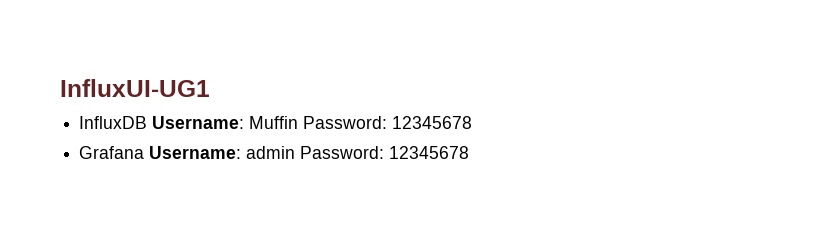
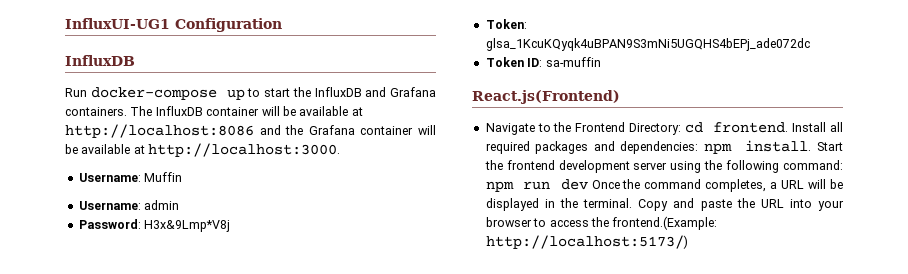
- InfluxUI-UG1
- InfluxDB Username: Muffin Password: 12345678
- Grafana Username: admin Password: 12345678
+ InfluxUI-UG1 Configuration
+ InfluxDB
+ Run docker-compose up to start the InfluxDB and Grafana containers. The InfluxDB container will be available at http://localhost:8086 and the Grafana container will be available at http://localhost:3000.
+ Username: Muffin
+ Username: admin
+ Password: H3x&9Lmp*V8j
+ Token: glsa_1KcuKQyqk4uBPAN9S3mNi5UGQHS4bEPj_ade072dc
+ Token ID: sa-muffin
+ React.js(Frontend)
+ Navigate to the Frontend Directory: cd frontend. Install all required packages and dependencies: npm install. Start the frontend development server using the following command: npm run dev Once the command completes, a URL will be displayed in the terminal. Copy and paste the URL into your browser to access the frontend.(Example: http://localhost:5173/)

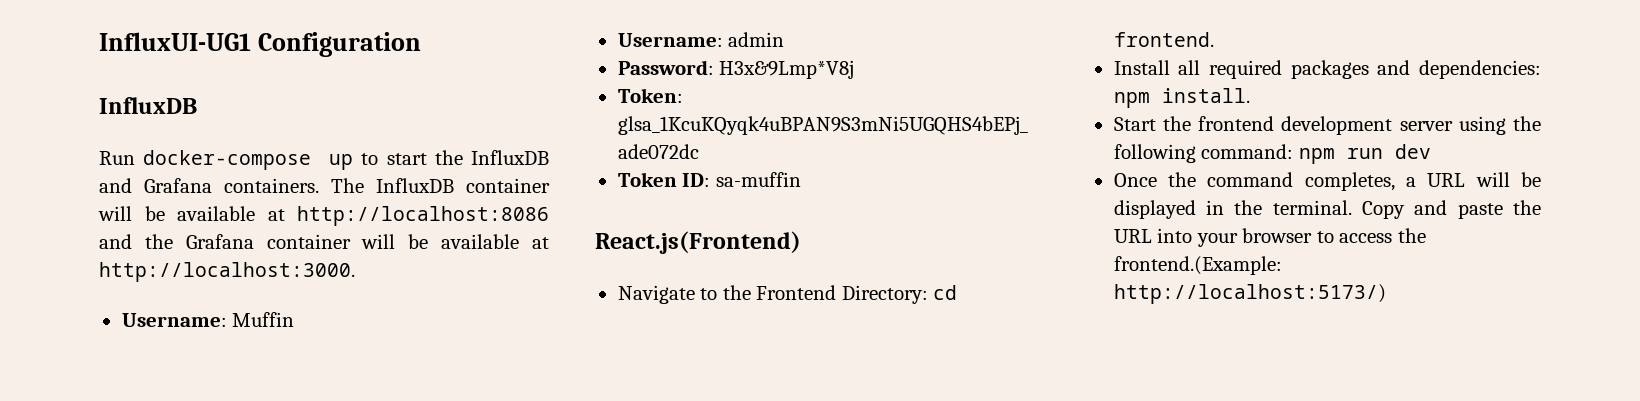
- Navigate to the Frontend Directory: cd frontend. Install all required packages and dependencies: npm install. Start the frontend development server using the following command: npm run dev Once the command completes, a URL will be displayed in the terminal.
+ Navigate to the Frontend Directory: cd frontend.
+ Install all required packages and dependencies: npm install.
+ Start the frontend development server using the following command: npm run dev
+ Once the command completes, a URL will be displayed in the terminal.

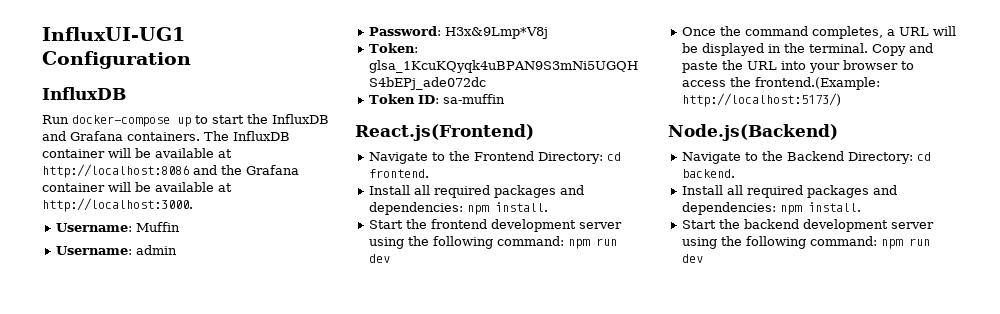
+ Node.js(Backend)
+ Navigate to the Backend Directory: cd backend.
+ Install all required packages and dependencies: npm install.
+ Start the backend development server using the following command: npm run dev

